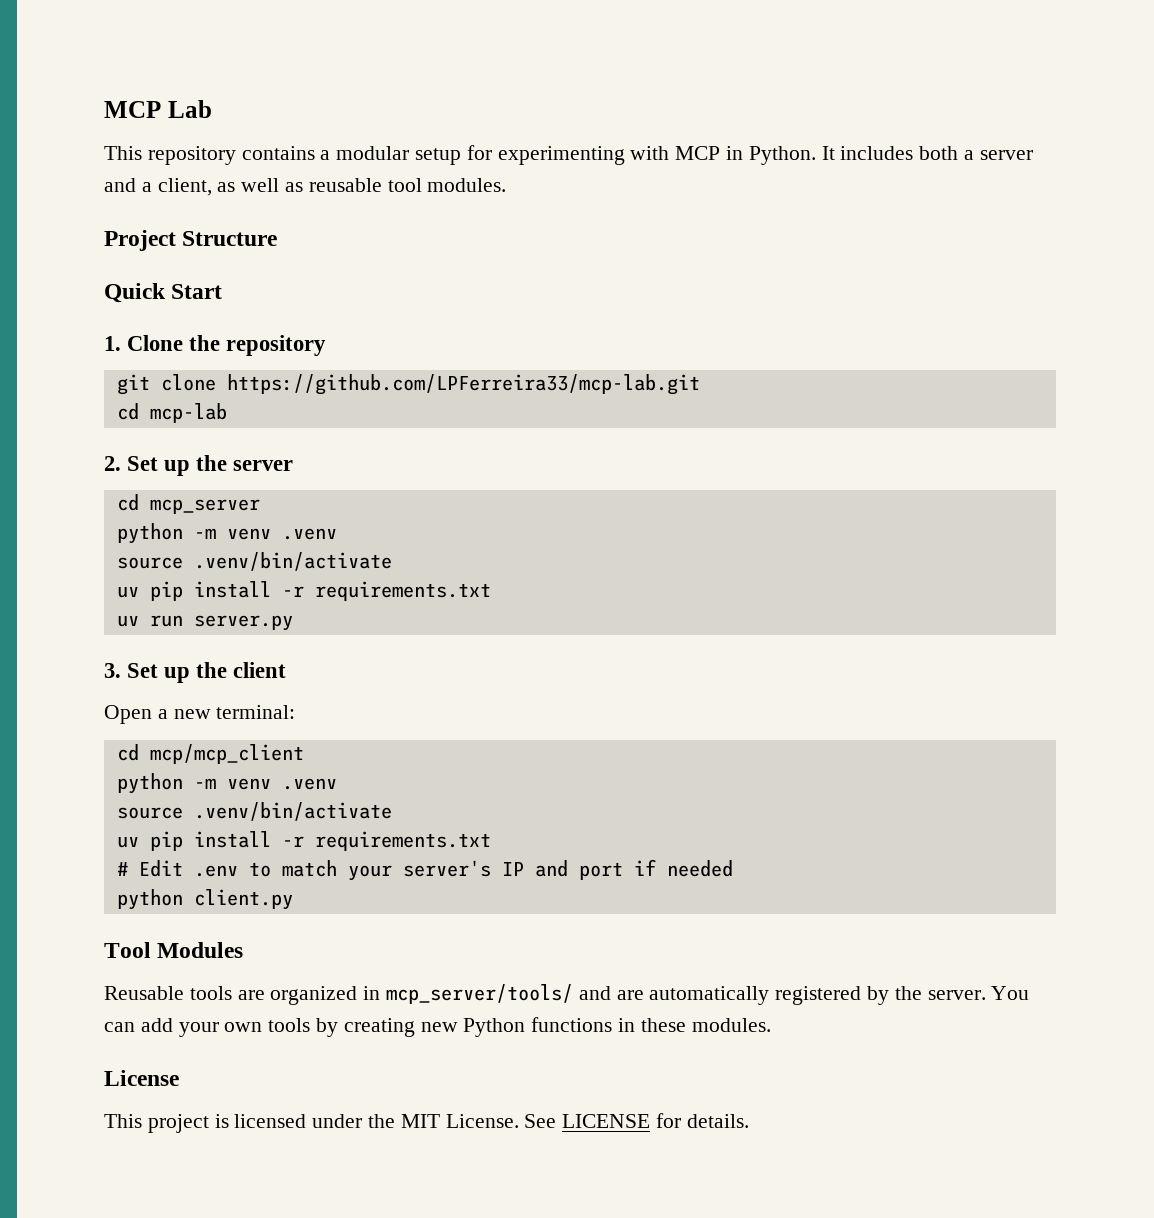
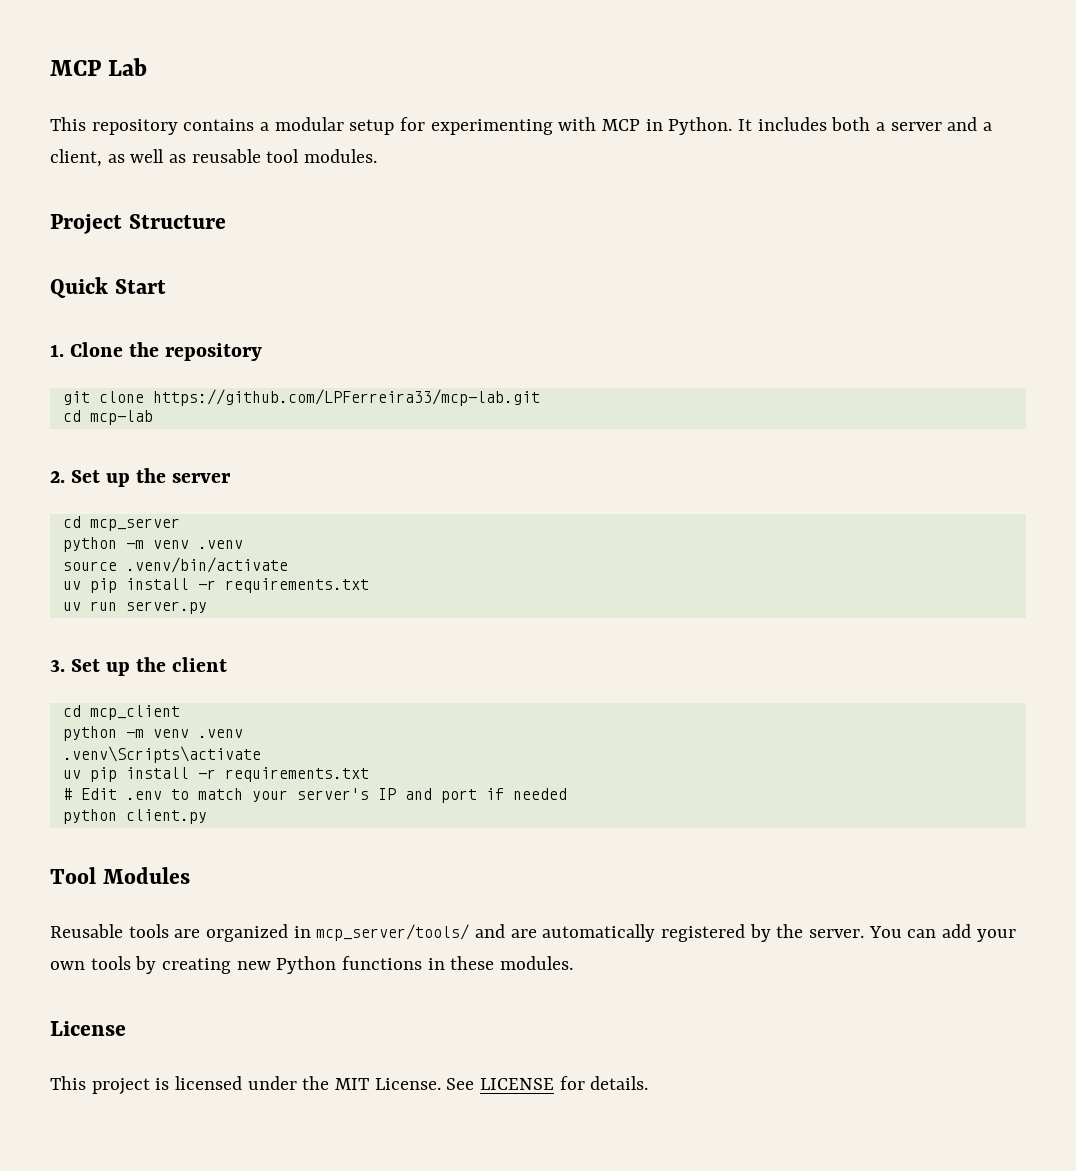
- Open a new terminal:
- cd mcp/mcp_client
+ cd mcp_client
  python -m venv .venv
- source .venv/bin/activate
+ .venv\Scripts\activate

